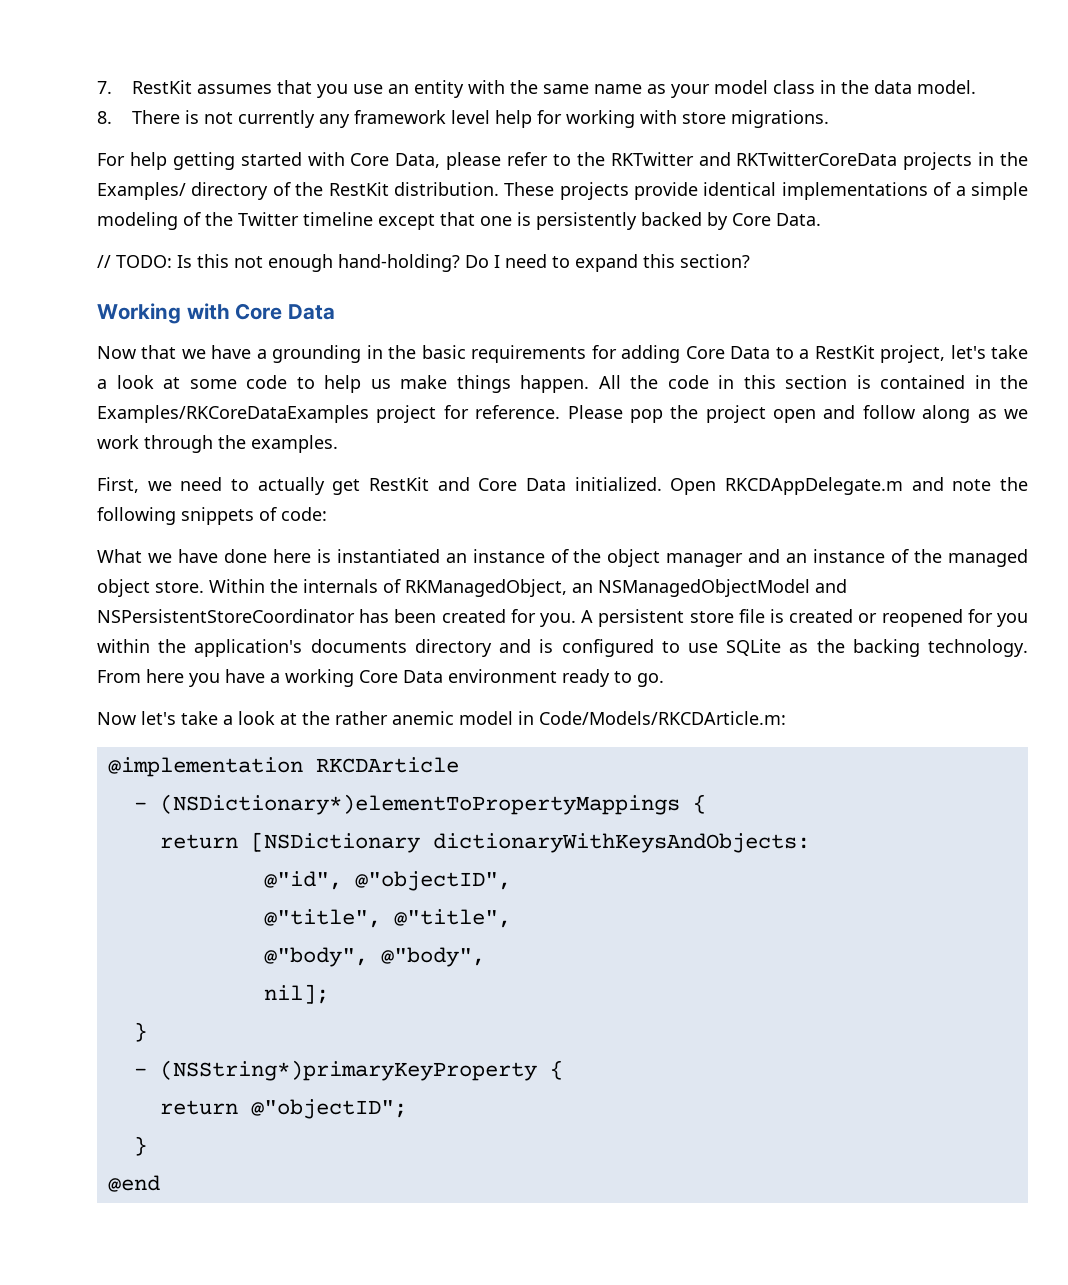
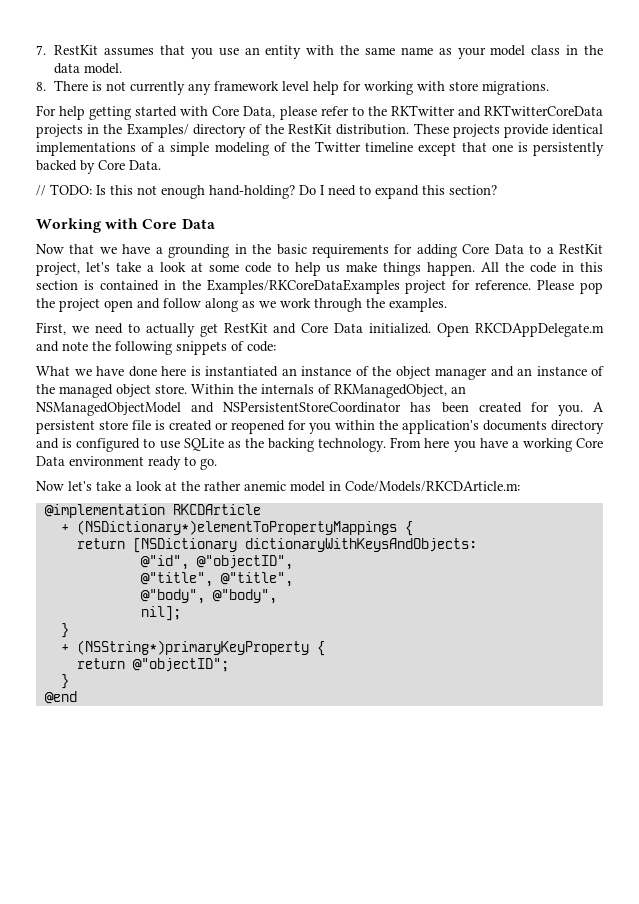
- - (NSDictionary*)elementToPropertyMappings {
+ + (NSDictionary*)elementToPropertyMappings {
- - (NSString*)primaryKeyProperty {
+ + (NSString*)primaryKeyProperty {

